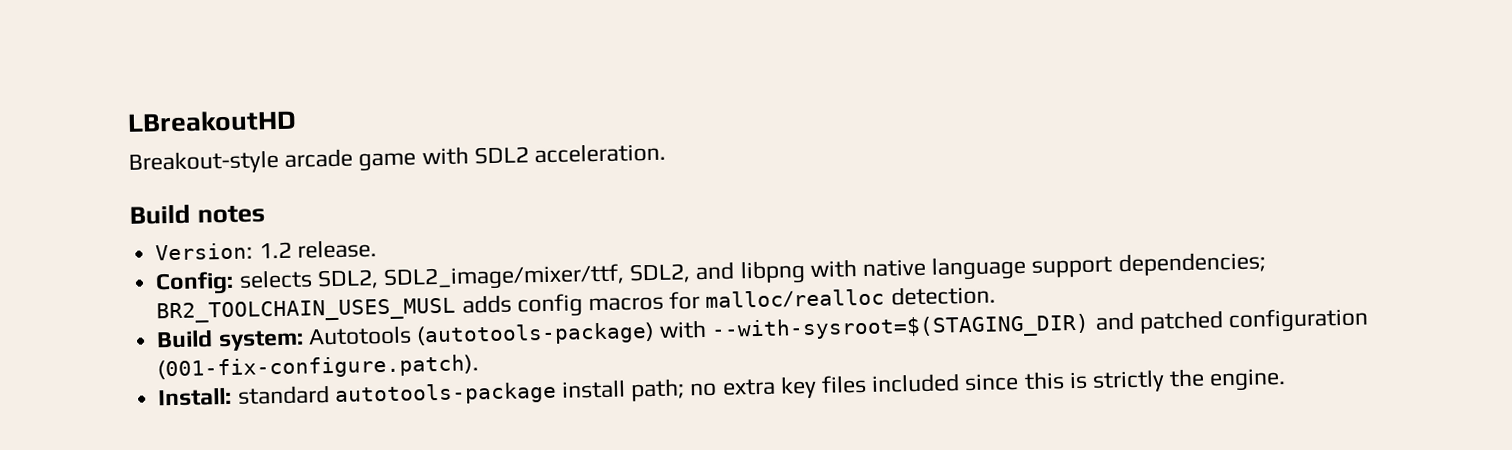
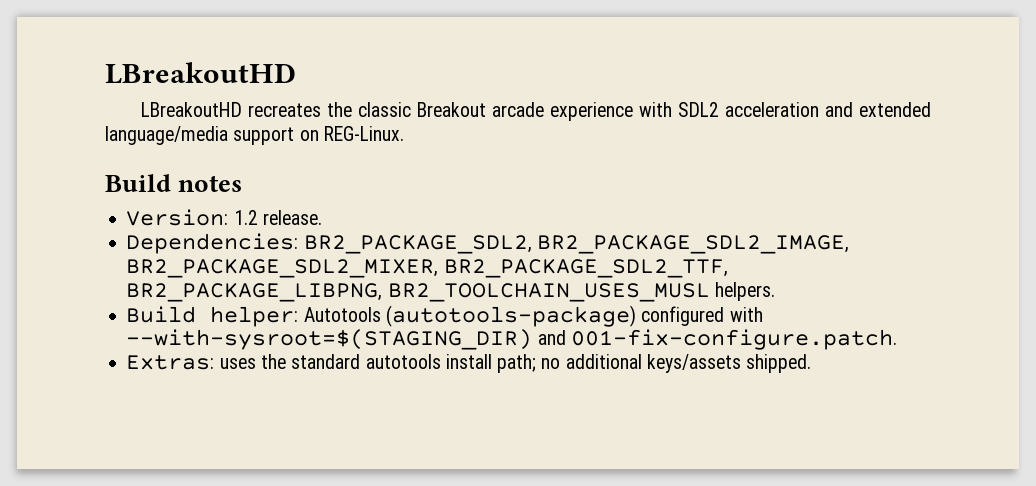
- Breakout-style arcade game with SDL2 acceleration.
+ LBreakoutHD recreates the classic Breakout arcade experience with SDL2 acceleration and extended language/media support on REG-Linux.
- Config: selects SDL2, SDL2_image/mixer/ttf, SDL2, and libpng with native language support dependencies; BR2_TOOLCHAIN_USES_MUSL adds config macros for malloc/realloc detection.
- Build system: Autotools (autotools-package) with --with-sysroot=$(STAGING_DIR) and patched configuration (001-fix-configure.patch).
- Install: standard autotools-package install path; no extra key files included since this is strictly the engine.
+ Dependencies: BR2_PACKAGE_SDL2, BR2_PACKAGE_SDL2_IMAGE, BR2_PACKAGE_SDL2_MIXER, BR2_PACKAGE_SDL2_TTF, BR2_PACKAGE_LIBPNG, BR2_TOOLCHAIN_USES_MUSL helpers.
+ Build helper: Autotools (autotools-package) configured with --with-sysroot=$(STAGING_DIR) and 001-fix-configure.patch.
+ Extras: uses the standard autotools install path; no additional keys/assets shipped.

